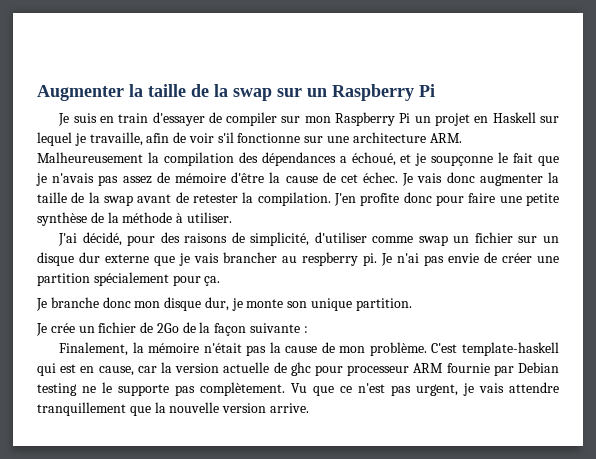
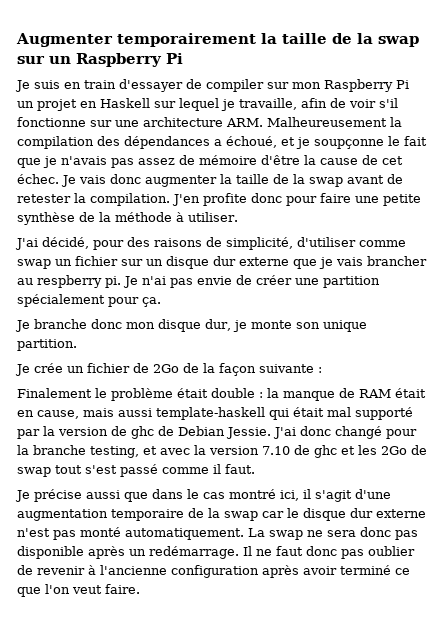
- Augmenter la taille de la swap sur un Raspberry Pi
+ Augmenter temporairement la taille de la swap sur un Raspberry Pi
- Finalement, la mémoire n'était pas la cause de mon problème. C'est template-haskell qui est en cause, car la version actuelle de ghc pour processeur ARM fournie par Debian testing ne le supporte pas complètement. Vu que ce n'est pas urgent, je vais attendre tranquillement que la nouvelle version arrive.
+ Finalement le problème était double : la manque de RAM était en cause, mais aussi template-haskell qui était mal supporté par la version de ghc de Debian Jessie. J'ai donc changé pour la branche testing, et avec la version 7.10 de ghc et les 2Go de swap tout s'est passé comme il faut.
+ Je précise aussi que dans le cas montré ici, il s'agit d'une augmentation temporaire de la swap car le disque dur externe n'est pas monté automatiquement. La swap ne sera donc pas disponible après un redémarrage. Il ne faut donc pas oublier de revenir à l'ancienne configuration après avoir terminé ce que l'on veut faire.

